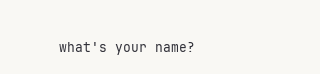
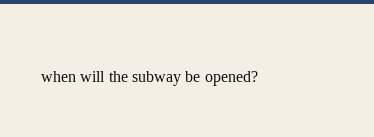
- what's your name?
+ when will the subway be opened?

